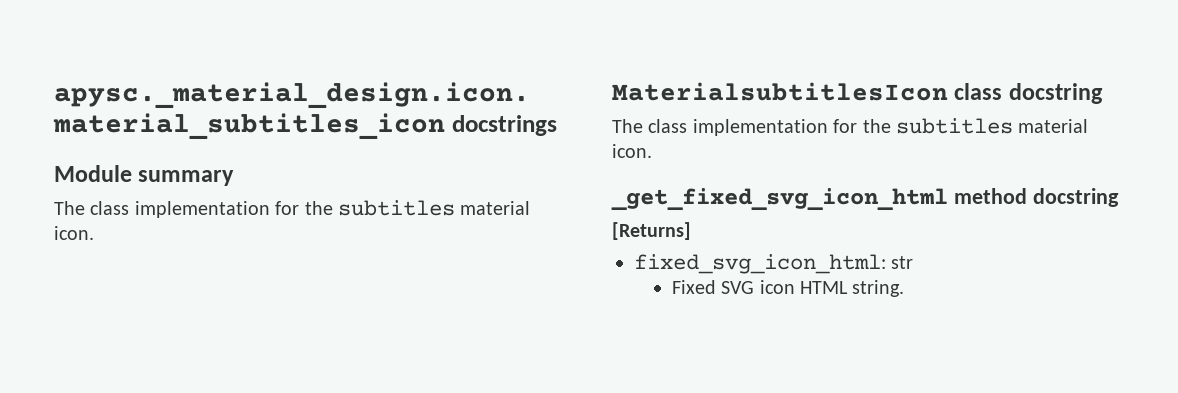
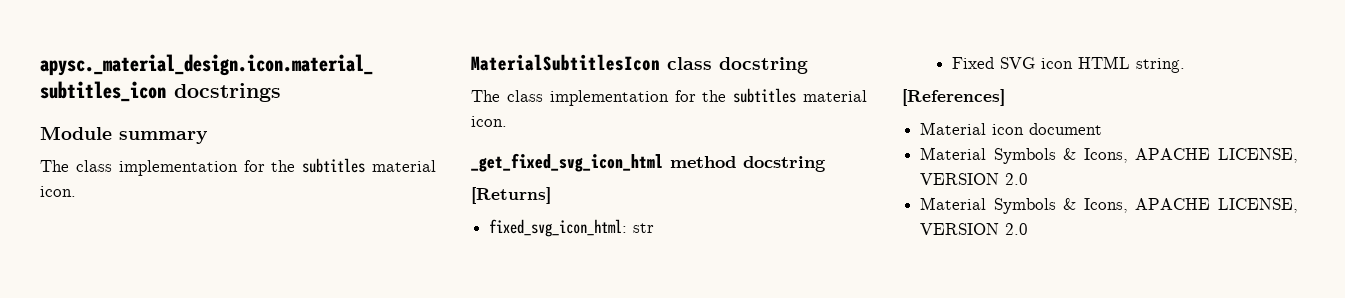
- MaterialsubtitlesIcon class docstring
+ MaterialSubtitlesIcon class docstring
+ [References]
+ Material icon document
+ Material Symbols & Icons, APACHE LICENSE, VERSION 2.0
+ Material Symbols & Icons, APACHE LICENSE, VERSION 2.0

